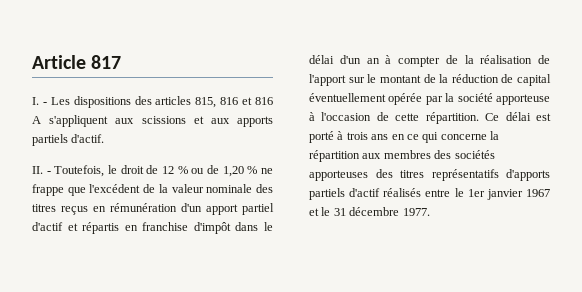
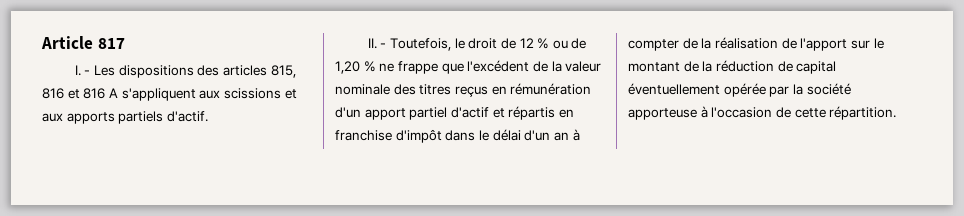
- Ce délai est porté à trois ans en ce qui concerne la répartition aux membres des sociétés apporteuses des titres représentatifs d'apports partiels d'actif réalisés entre le 1er janvier 1967 et le 31 décembre 1977.

